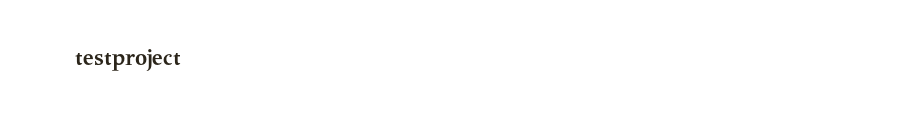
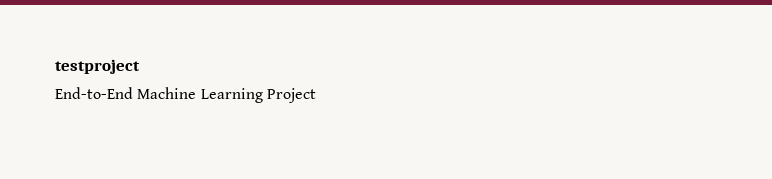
+ End-to-End Machine Learning Project

